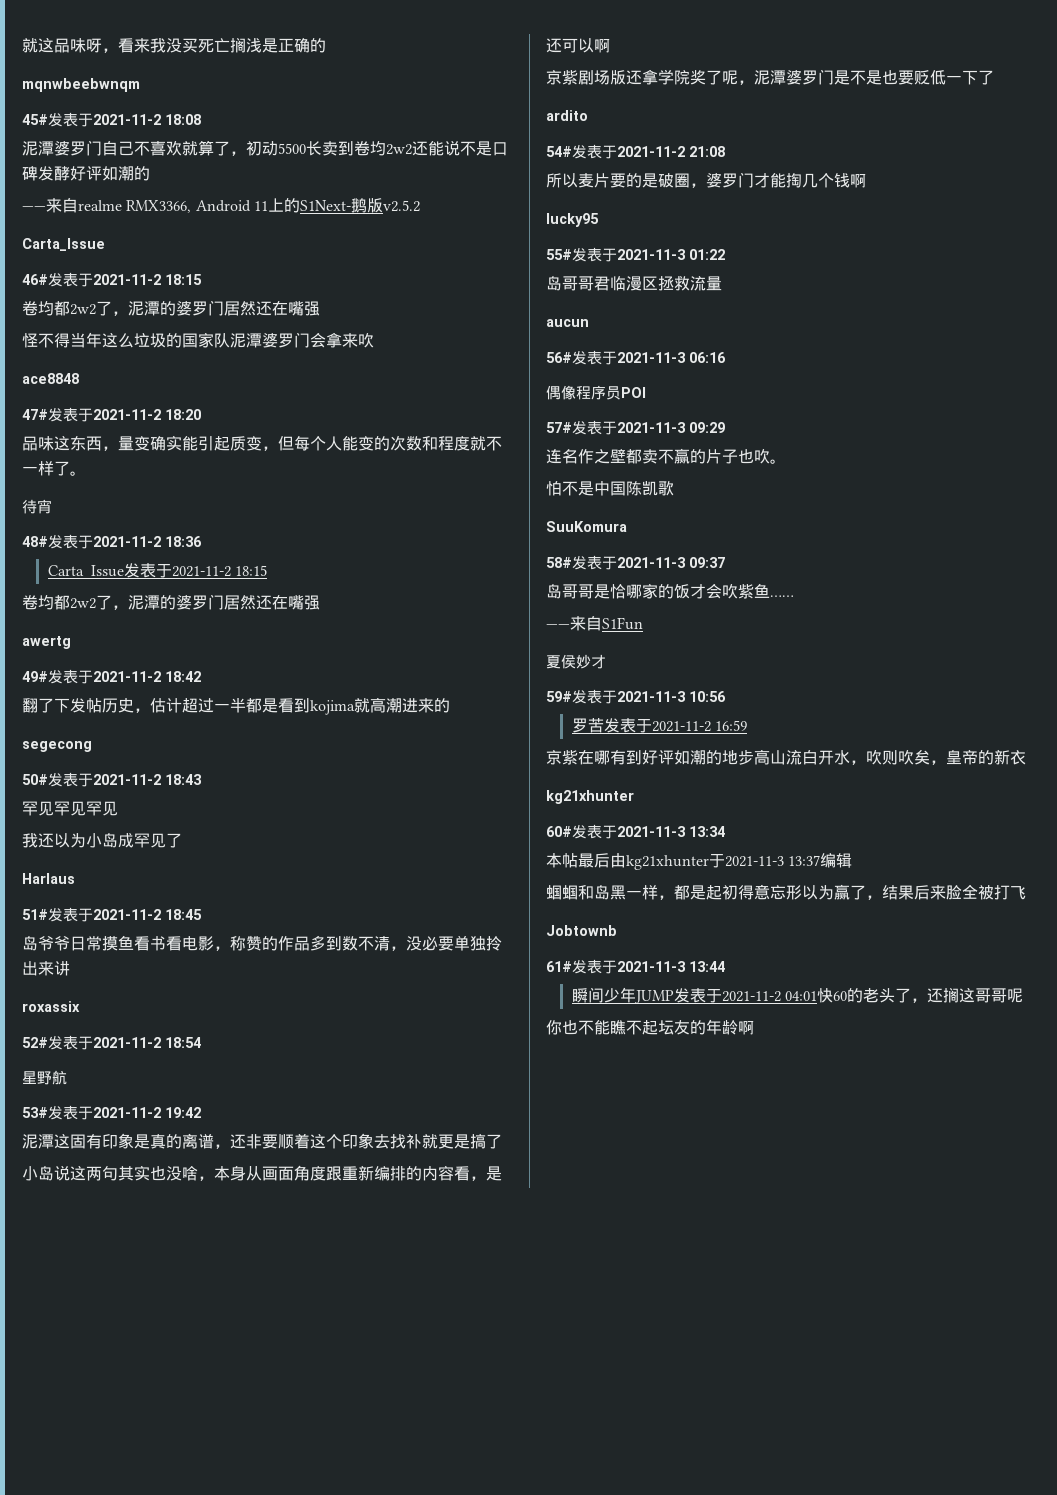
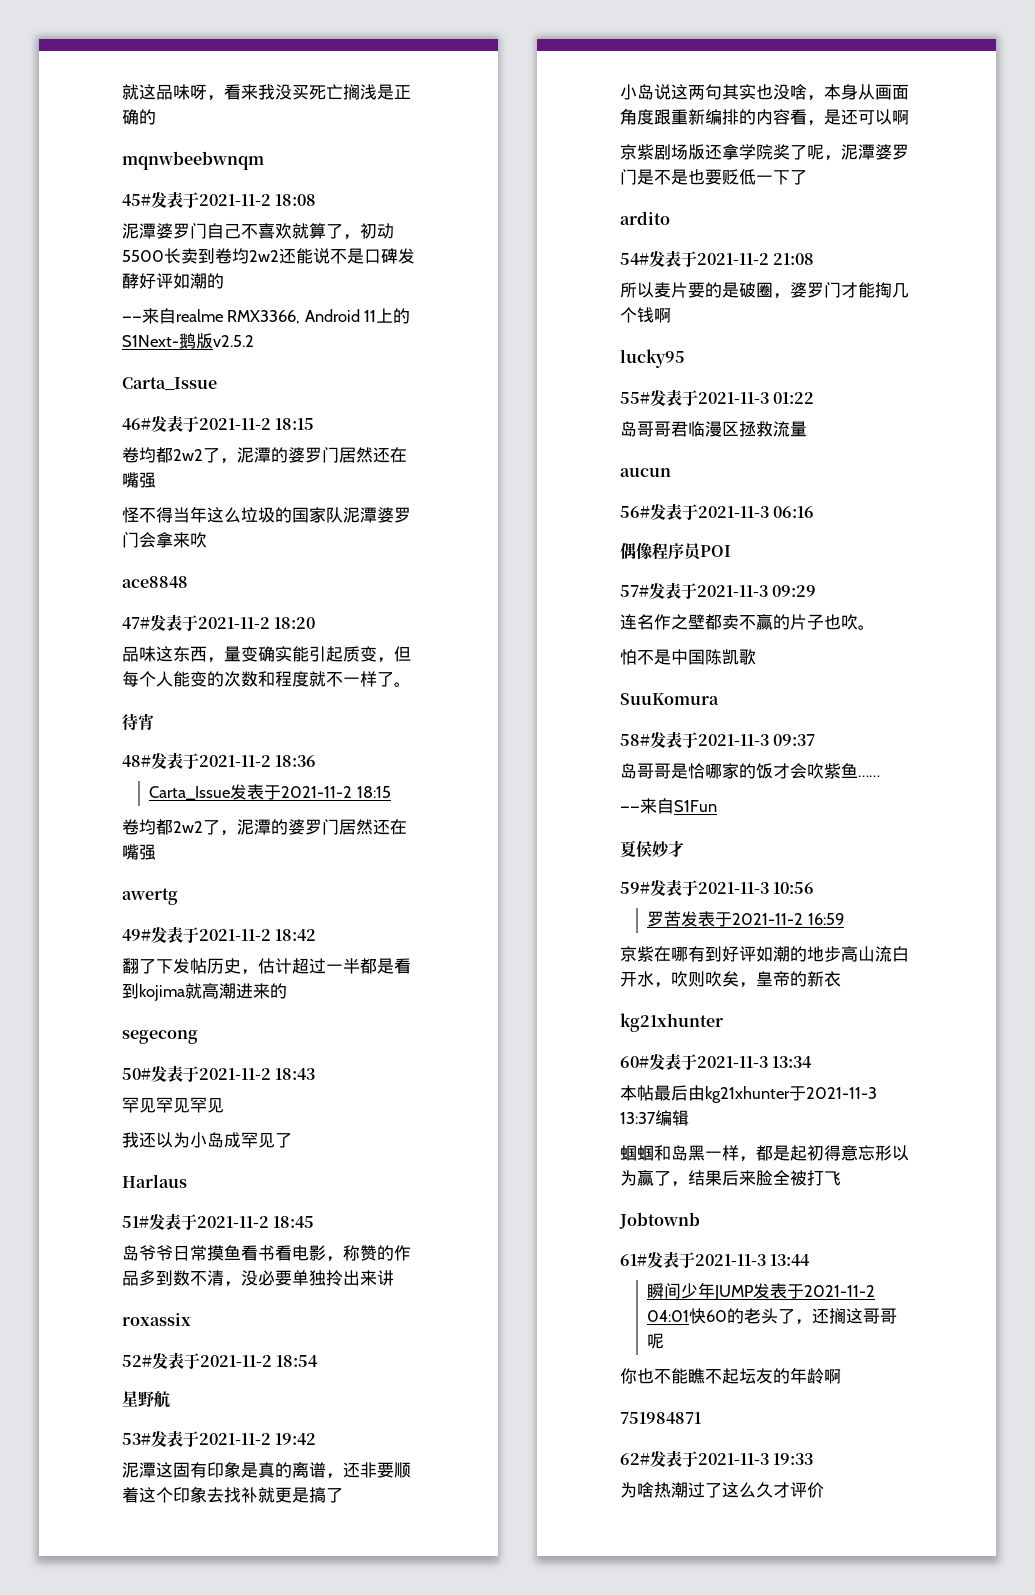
+ 751984871
+ 62#发表于2021-11-3 19:33
+ 为啥热潮过了这么久才评价

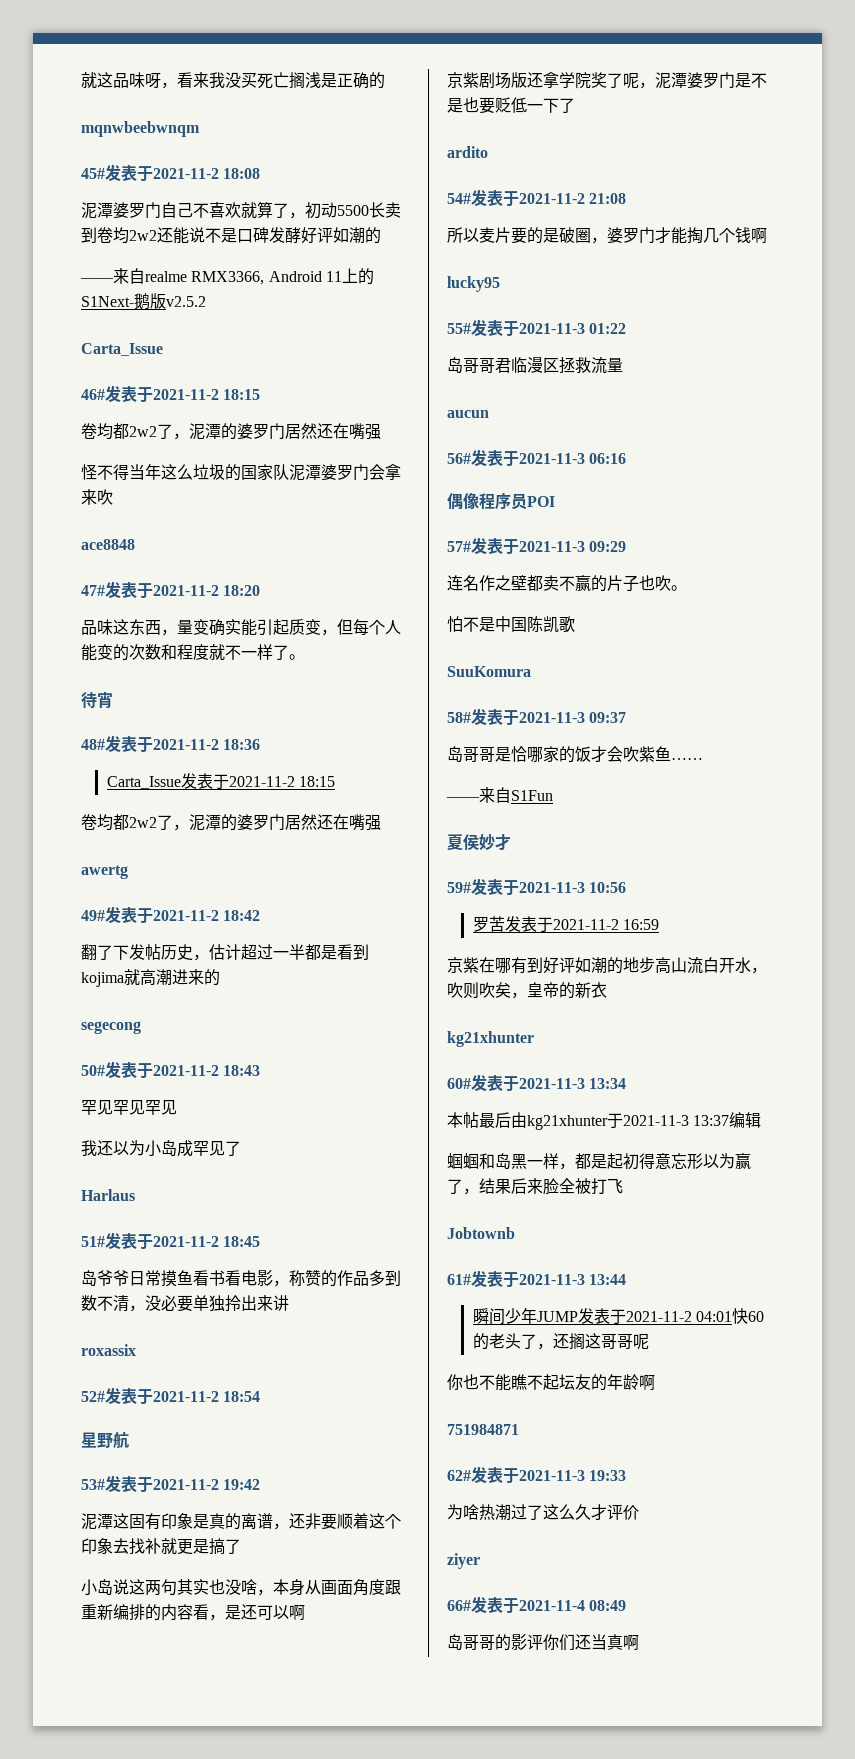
+ ziyer
+ 66#发表于2021-11-4 08:49
+ 岛哥哥的影评你们还当真啊

